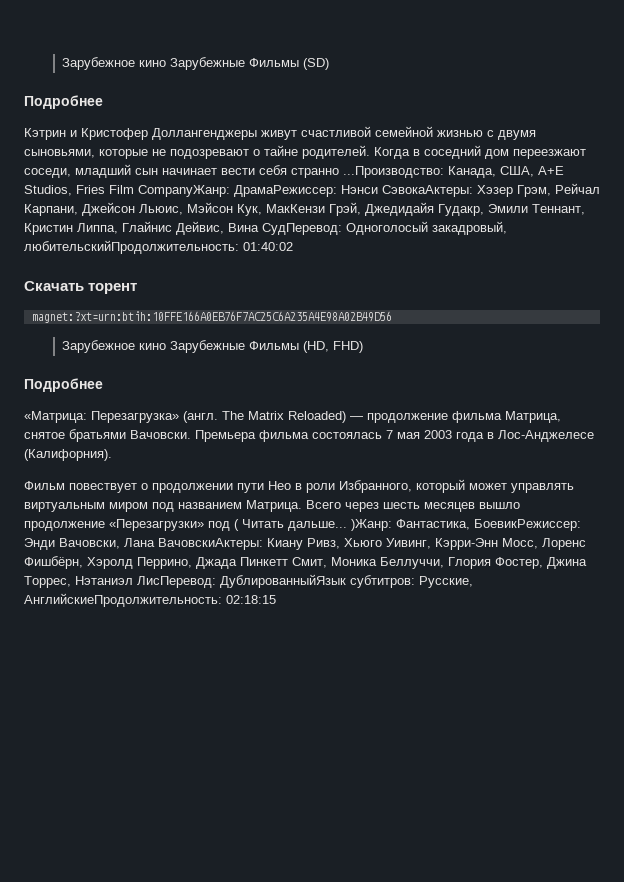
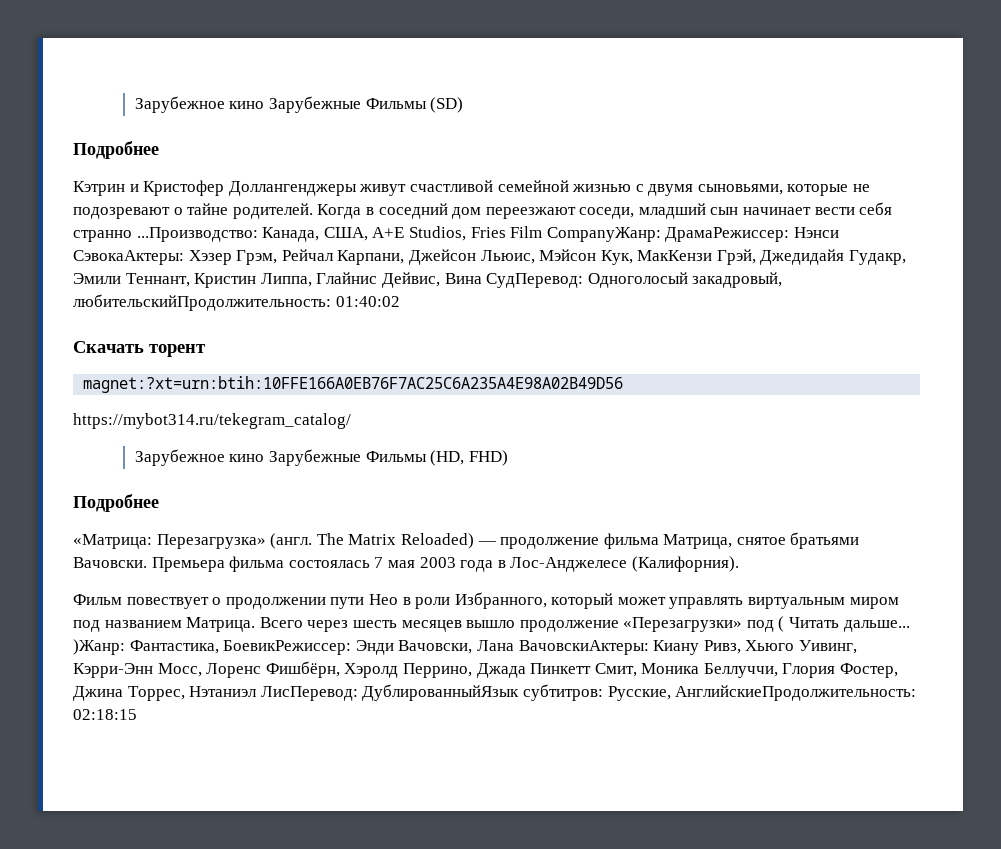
+ https://mybot314.ru/tekegram_catalog/

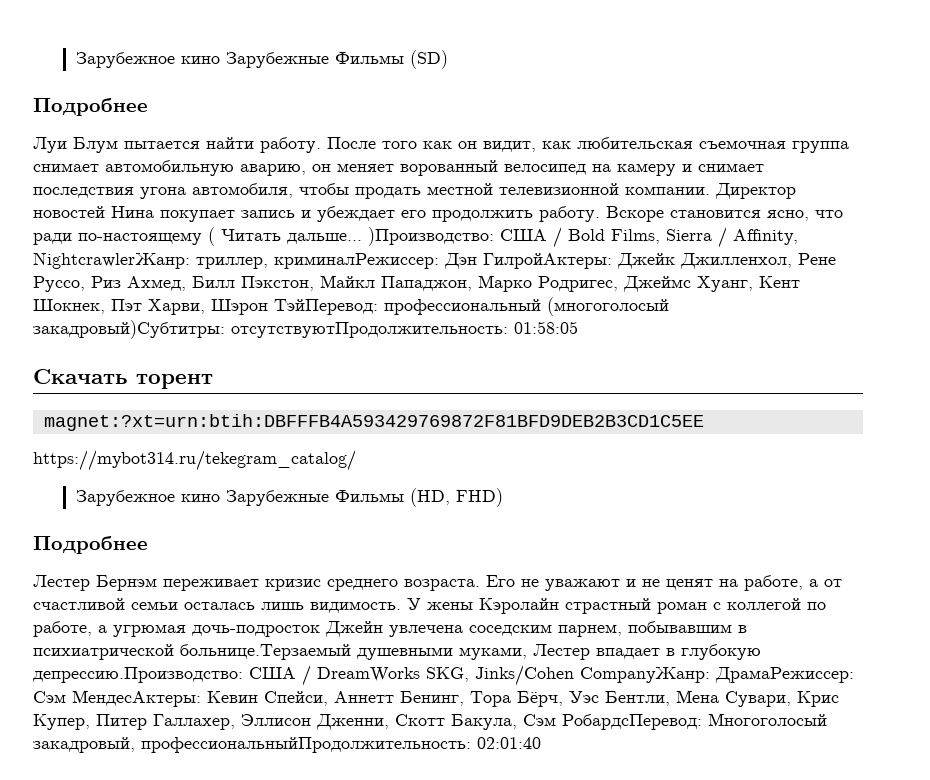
- Кэтрин и Кристофер Доллангенджеры живут счастливой семейной жизнью с двумя сыновьями, которые не подозревают о тайне родителей. Когда в соседний дом переезжают соседи, младший сын начинает вести себя странно ...Производство: Канада, США, A+E Studios, Fries Film CompanyЖанр: ДрамаРежиссер: Нэнси СэвокаАктеры: Хэзер Грэм, Рейчал Карпани, Джейсон Льюис, Мэйсон Кук, МакКензи Грэй, Джедидайя Гудакр, Эмили Теннант, Кристин Липпа, Глайнис Дейвис, Вина СудПеревод: Одноголосый закадровый, любительскийПродолжительность: 01:40:02
+ Луи Блум пытается найти работу. После того как он видит, как любительская съемочная группа снимает автомобильную аварию, он меняет ворованный велосипед на камеру и снимает последствия угона автомобиля, чтобы продать местной телевизионной компании. Директор новостей Нина покупает запись и убеждает его продолжить работу. Вскоре становится ясно, что ради по-настоящему ( Читать дальше... )Производство: США / Bold Films, Sierra / Affinity, NightcrawlerЖанр: триллер, криминалРежиссер: Дэн ГилройАктеры: Джейк Джилленхол, Рене Руссо, Риз Ахмед, Билл Пэкстон, Майкл Пападжон, Марко Родригес, Джеймс Хуанг, Кент Шокнек, Пэт Харви, Шэрон ТэйПеревод: профессиональный (многоголосый закадровый)Субтитры: отсутствуютПродолжительность: 01:58:05
- magnet:?xt=urn:btih:10FFE166A0EB76F7AC25C6A235A4E98A02B49D56
+ magnet:?xt=urn:btih:DBFFFB4A593429769872F81BFD9DEB2B3CD1C5EE
- «Матрица: Перезагрузка» (англ. The Matrix Reloaded) — продолжение фильма Матрица, снятое братьями Вачовски. Премьера фильма состоялась 7 мая 2003 года в Лос-Анджелесе (Калифорния).
- Фильм повествует о продолжении пути Нео в роли Избранного, который может управлять виртуальным миром под названием Матрица. Всего через шесть месяцев вышло продолжение «Перезагрузки» под ( Читать дальше... )Жанр: Фантастика, БоевикРежиссер: Энди Вачовски, Лана ВачовскиАктеры: Киану Ривз, Хьюго Уивинг, Кэрри-Энн Мосс, Лоренс Фишбёрн, Хэролд Перрино, Джада Пинкетт Смит, Моника Беллуччи, Глория Фостер, Джина Торрес, Нэтаниэл ЛисПеревод: ДублированныйЯзык субтитров: Русские, АнглийскиеПродолжительность: 02:18:15
+ Лестер Бернэм переживает кризис среднего возраста. Его не уважают и не ценят на работе, а от счастливой семьи осталась лишь видимость. У жены Кэролайн страстный роман с коллегой по работе, а угрюмая дочь-подросток Джейн увлечена соседским парнем, побывавшим в психиатрической больнице.Терзаемый душевными муками, Лестер впадает в глубокую депрессию.Производство: США / DreamWorks SKG, Jinks/Cohen CompanyЖанр: ДрамаРежиссер: Сэм МендесАктеры: Кевин Спейси, Аннетт Бенинг, Тора Бёрч, Уэс Бентли, Мена Сувари, Крис Купер, Питер Галлахер, Эллисон Дженни, Скотт Бакула, Сэм РобардсПеревод: Многоголосый закадровый, профессиональныйПродолжительность: 02:01:40

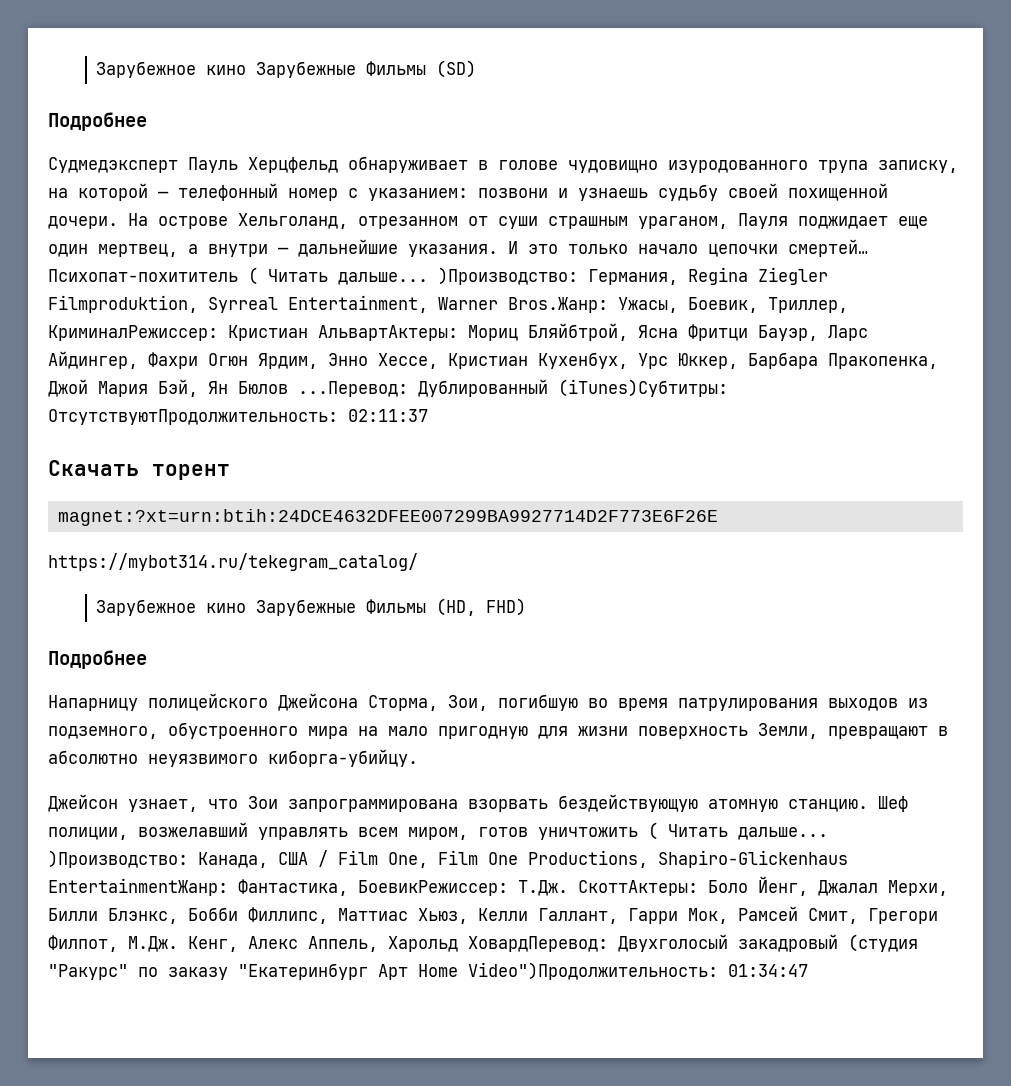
- Луи Блум пытается найти работу. После того как он видит, как любительская съемочная группа снимает автомобильную аварию, он меняет ворованный велосипед на камеру и снимает последствия угона автомобиля, чтобы продать местной телевизионной компании. Директор новостей Нина покупает запись и убеждает его продолжить работу. Вскоре становится ясно, что ради по-настоящему ( Читать дальше... )Производство: США / Bold Films, Sierra / Affinity, NightcrawlerЖанр: триллер, криминалРежиссер: Дэн ГилройАктеры: Джейк Джилленхол, Рене Руссо, Риз Ахмед, Билл Пэкстон, Майкл Пападжон, Марко Родригес, Джеймс Хуанг, Кент Шокнек, Пэт Харви, Шэрон ТэйПеревод: профессиональный (многоголосый закадровый)Субтитры: отсутствуютПродолжительность: 01:58:05
+ Судмедэксперт Пауль Херцфельд обнаруживает в голове чудовищно изуродованного трупа записку, на которой — телефонный номер с указанием: позвони и узнаешь судьбу своей похищенной дочери. На острове Хельголанд, отрезанном от суши страшным ураганом, Пауля поджидает еще один мертвец, а внутри — дальнейшие указания. И это только начало цепочки смертей… Психопат-похититель ( Читать дальше... )Производство: Германия, Regina Ziegler Filmproduktion, Syrreal Entertainment, Warner Bros.Жанр: Ужасы, Боевик, Триллер, КриминалРежиссер: Кристиан АльвартАктеры: Мориц Бляйбтрой, Ясна Фритци Бауэр, Ларс Айдингер, Фахри Огюн Ярдим, Энно Хессе, Кристиан Кухенбух, Урс Юккер, Барбара Пракопенка, Джой Мария Бэй, Ян Бюлов ...Перевод: Дублированный (iTunes)Субтитры: ОтсутствуютПродолжительность: 02:11:37
- magnet:?xt=urn:btih:DBFFFB4A593429769872F81BFD9DEB2B3CD1C5EE
+ magnet:?xt=urn:btih:24DCE4632DFEE007299BA9927714D2F773E6F26E
- Лестер Бернэм переживает кризис среднего возраста. Его не уважают и не ценят на работе, а от счастливой семьи осталась лишь видимость. У жены Кэролайн страстный роман с коллегой по работе, а угрюмая дочь-подросток Джейн увлечена соседским парнем, побывавшим в психиатрической больнице.Терзаемый душевными муками, Лестер впадает в глубокую депрессию.Производство: США / DreamWorks SKG, Jinks/Cohen CompanyЖанр: ДрамаРежиссер: Сэм МендесАктеры: Кевин Спейси, Аннетт Бенинг, Тора Бёрч, Уэс Бентли, Мена Сувари, Крис Купер, Питер Галлахер, Эллисон Дженни, Скотт Бакула, Сэм РобардсПеревод: Многоголосый закадровый, профессиональныйПродолжительность: 02:01:40
+ Напарницу полицейского Джейсона Сторма, Зои, погибшую во время патрулирования выходов из подземного, обустроенного мира на мало пригодную для жизни поверхность Земли, превращают в абсолютно неуязвимого киборга-убийцу.
+ Джейсон узнает, что Зои запрограммирована взорвать бездействующую атомную станцию. Шеф полиции, возжелавший управлять всем миром, готов уничтожить ( Читать дальше... )Производство: Канада, США / Film One, Film One Productions, Shapiro-Glickenhaus EntertainmentЖанр: Фантастика, БоевикРежиссер: Т.Дж. СкоттАктеры: Боло Йенг, Джалал Мерхи, Билли Блэнкс, Бобби Филлипс, Маттиас Хьюз, Келли Галлант, Гарри Мок, Рамсей Смит, Грегори Филпот, М.Дж. Кенг, Алекс Аппель, Харольд ХовардПеревод: Двухголосый закадровый (студия "Ракурс" по заказу "Екатеринбург Арт Home Video")Продолжительность: 01:34:47

